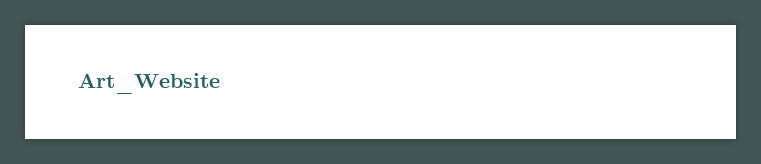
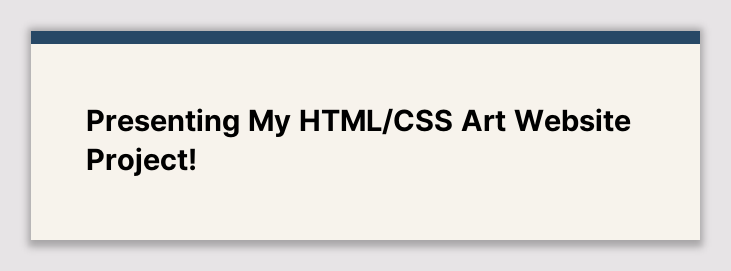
- Art_Website
+ Presenting My HTML/CSS Art Website Project!

